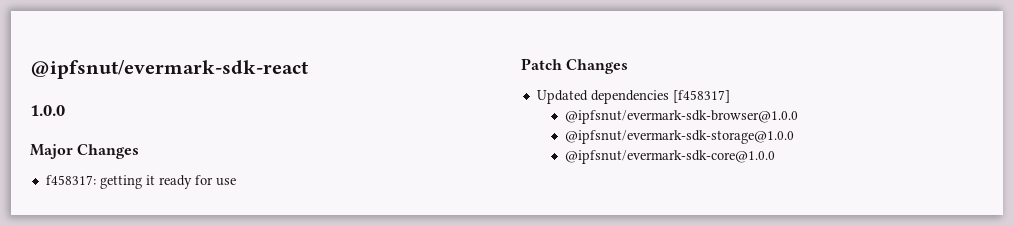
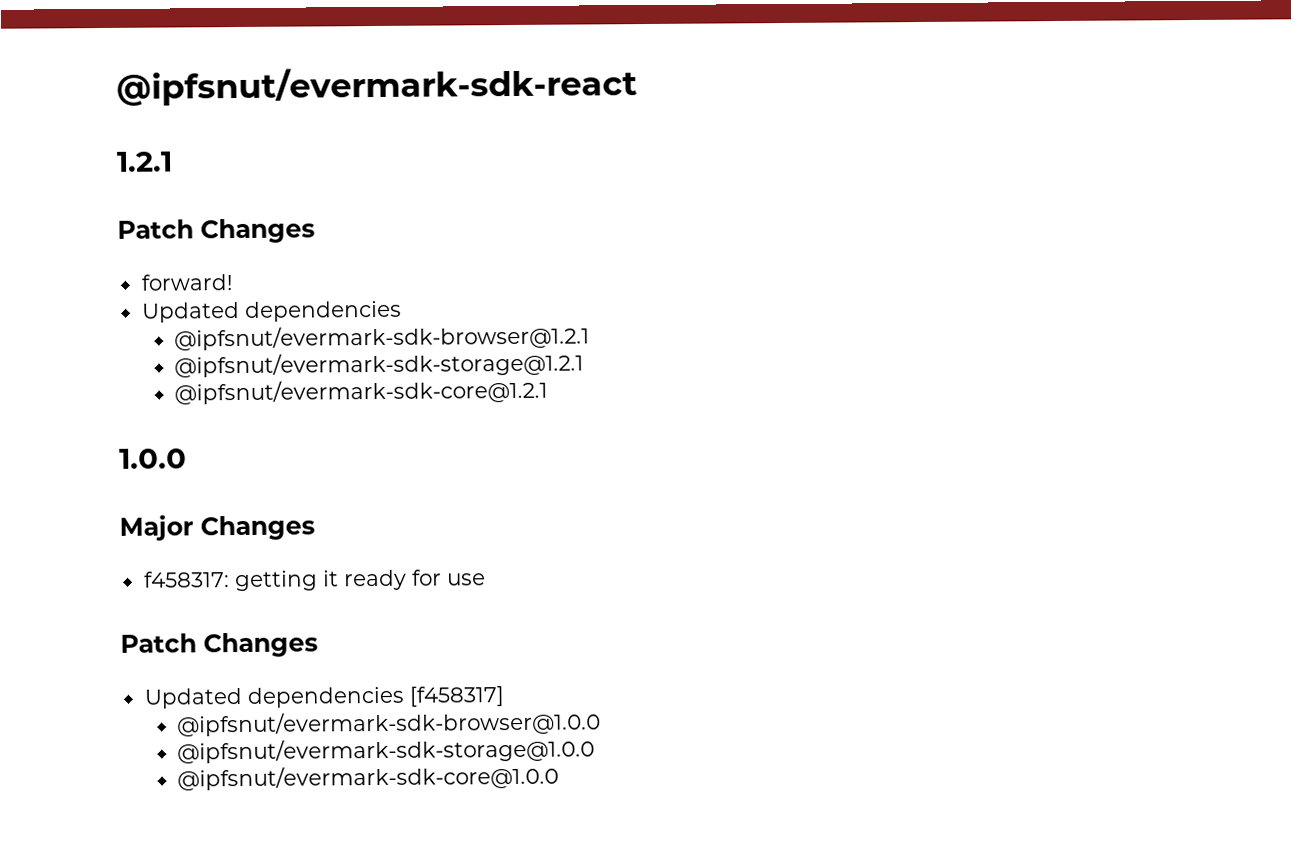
+ 1.2.1
+ Patch Changes
+ forward!
+ Updated dependencies
+ @ipfsnut/evermark-sdk-browser@1.2.1
+ @ipfsnut/evermark-sdk-storage@1.2.1
+ @ipfsnut/evermark-sdk-core@1.2.1

